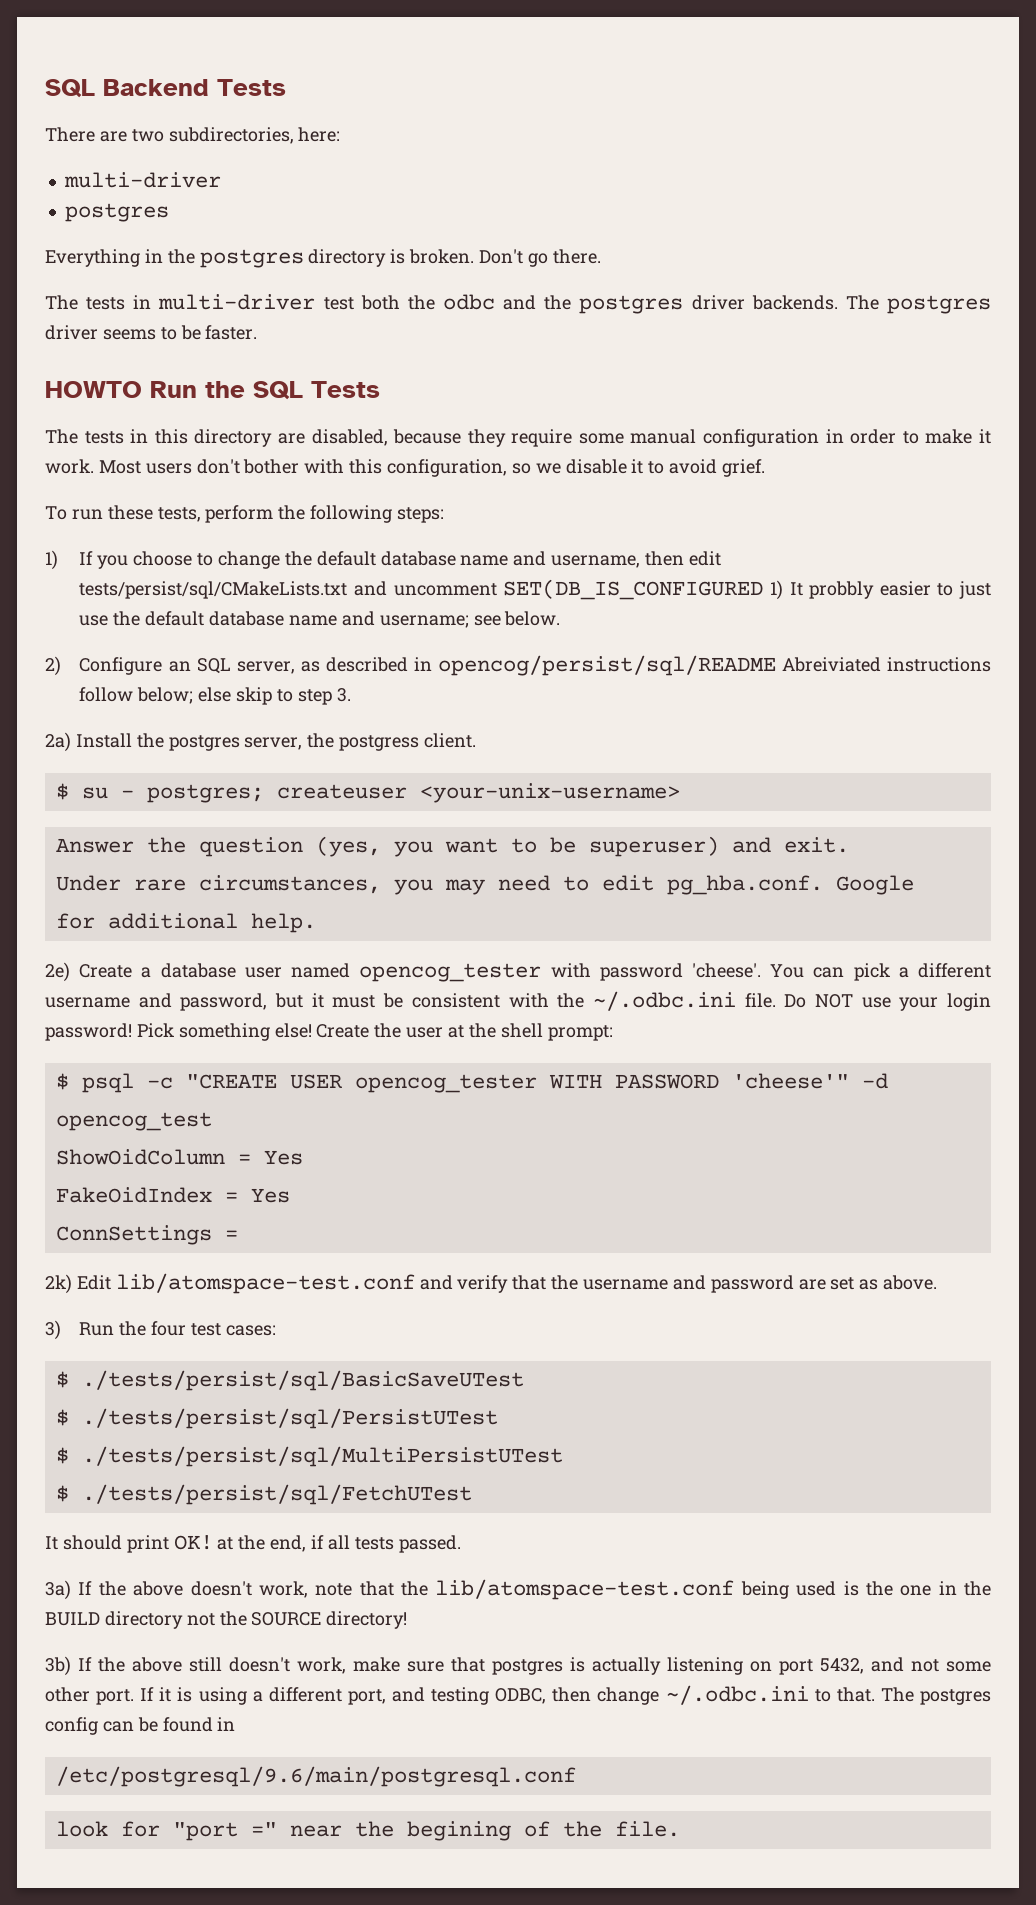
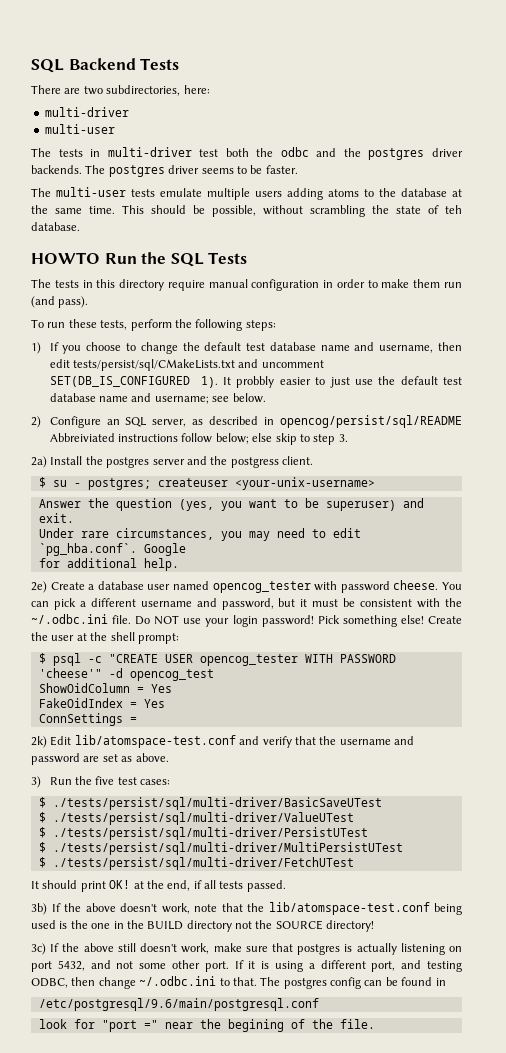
  There are two subdirectories, here:
  multi-driver
- postgres
- Everything in the postgres directory is broken. Don't go there.
+ multi-user
+ The multi-user tests emulate multiple users adding atoms to the database at the same time. This should be possible, without scrambling the state of teh database.
- The tests in this directory are disabled, because they require some manual configuration in order to make it work. Most users don't bother with this configuration, so we disable it to avoid grief.
+ The tests in this directory require manual configuration in order to make them run (and pass).
- 1) If you choose to change the default database name and username, then edit tests/persist/sql/CMakeLists.txt and uncomment SET(DB_IS_CONFIGURED 1) It probbly easier to just use the default database name and username; see below.
+ 1) If you choose to change the default test database name and username, then edit tests/persist/sql/CMakeLists.txt and uncomment SET(DB_IS_CONFIGURED 1). It probbly easier to just use the default test database name and username; see below.
- 2) Configure an SQL server, as described in opencog/persist/sql/README Abreiviated instructions follow below; else skip to step 3.
+ 2) Configure an SQL server, as described in opencog/persist/sql/README Abbreiviated instructions follow below; else skip to step 3.
- 2a) Install the postgres server, the postgress client.
+ 2a) Install the postgres server and the postgress client.
- Under rare circumstances, you may need to edit pg_hba.conf. Google
+ Under rare circumstances, you may need to edit `pg_hba.conf`. Google
- 2e) Create a database user named opencog_tester with password 'cheese'.
+ 2e) Create a database user named opencog_tester with password cheese.
- 3) Run the four test cases:
+ 3) Run the five test cases:
- $ ./tests/persist/sql/BasicSaveUTest
- $ ./tests/persist/sql/PersistUTest
- $ ./tests/persist/sql/MultiPersistUTest
- $ ./tests/persist/sql/FetchUTest
+ $ ./tests/persist/sql/multi-driver/BasicSaveUTest
+ $ ./tests/persist/sql/multi-driver/ValueUTest
+ $ ./tests/persist/sql/multi-driver/PersistUTest
+ $ ./tests/persist/sql/multi-driver/MultiPersistUTest
+ $ ./tests/persist/sql/multi-driver/FetchUTest
- 3a) If the above doesn't work, note that the lib/atomspace-test.conf being used is the one in the BUILD directory not the SOURCE directory!
+ 3b) If the above doesn't work, note that the lib/atomspace-test.conf being used is the one in the BUILD directory not the SOURCE directory!
- 3b) If the above still doesn't work, make sure that postgres is actually listening on port 5432, and not some other port.
+ 3c) If the above still doesn't work, make sure that postgres is actually listening on port 5432, and not some other port.

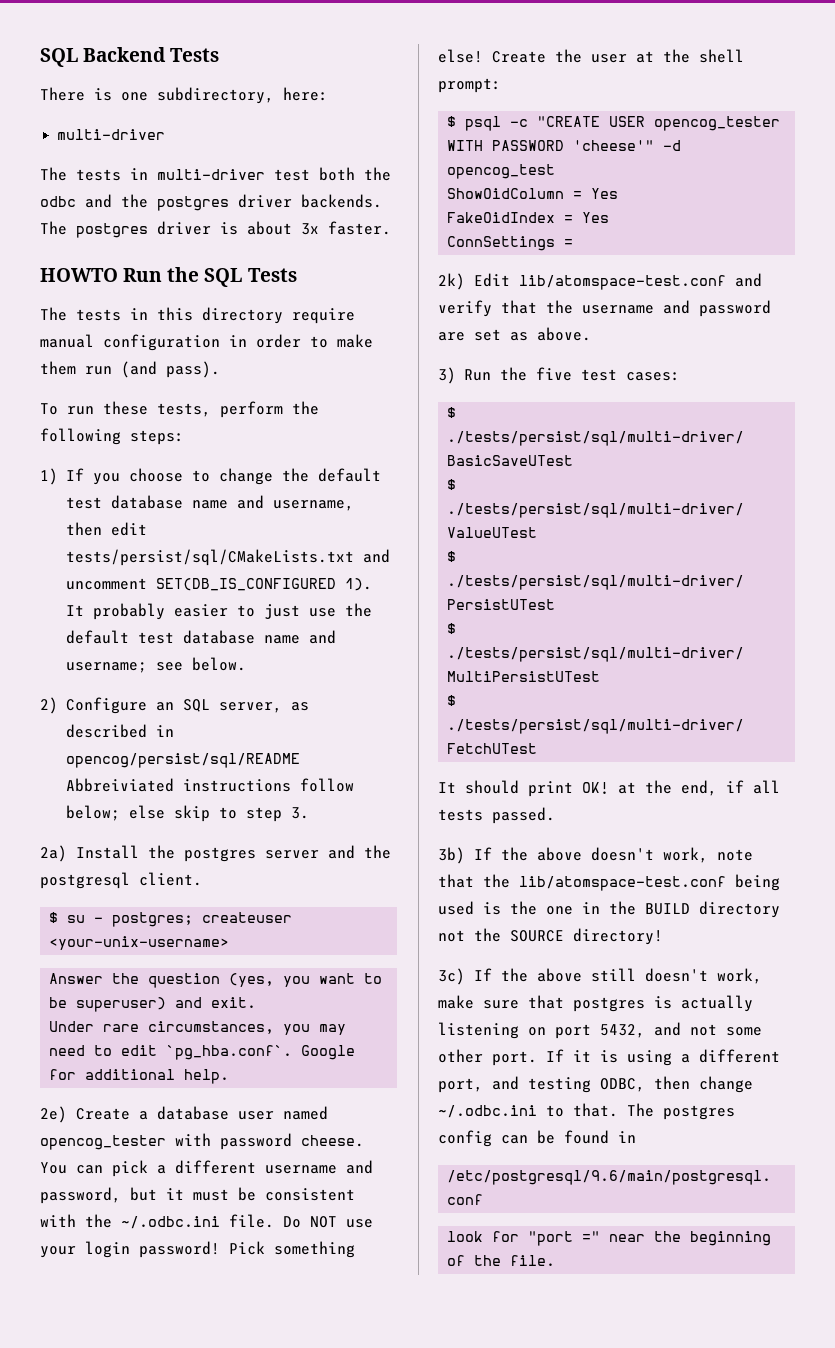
- There are two subdirectories, here:
+ There is one subdirectory, here:
  multi-driver
- multi-user
- The postgres driver seems to be faster.
- The multi-user tests emulate multiple users adding atoms to the database at the same time. This should be possible, without scrambling the state of teh database.
+ The postgres driver is about 3x faster.
- It probbly easier to just use the default test database name and username; see below.
+ It probably easier to just use the default test database name and username; see below.
- 2a) Install the postgres server and the postgress client.
+ 2a) Install the postgres server and the postgresql client.
- look for "port =" near the begining of the file.
+ look for "port =" near the beginning of the file.

